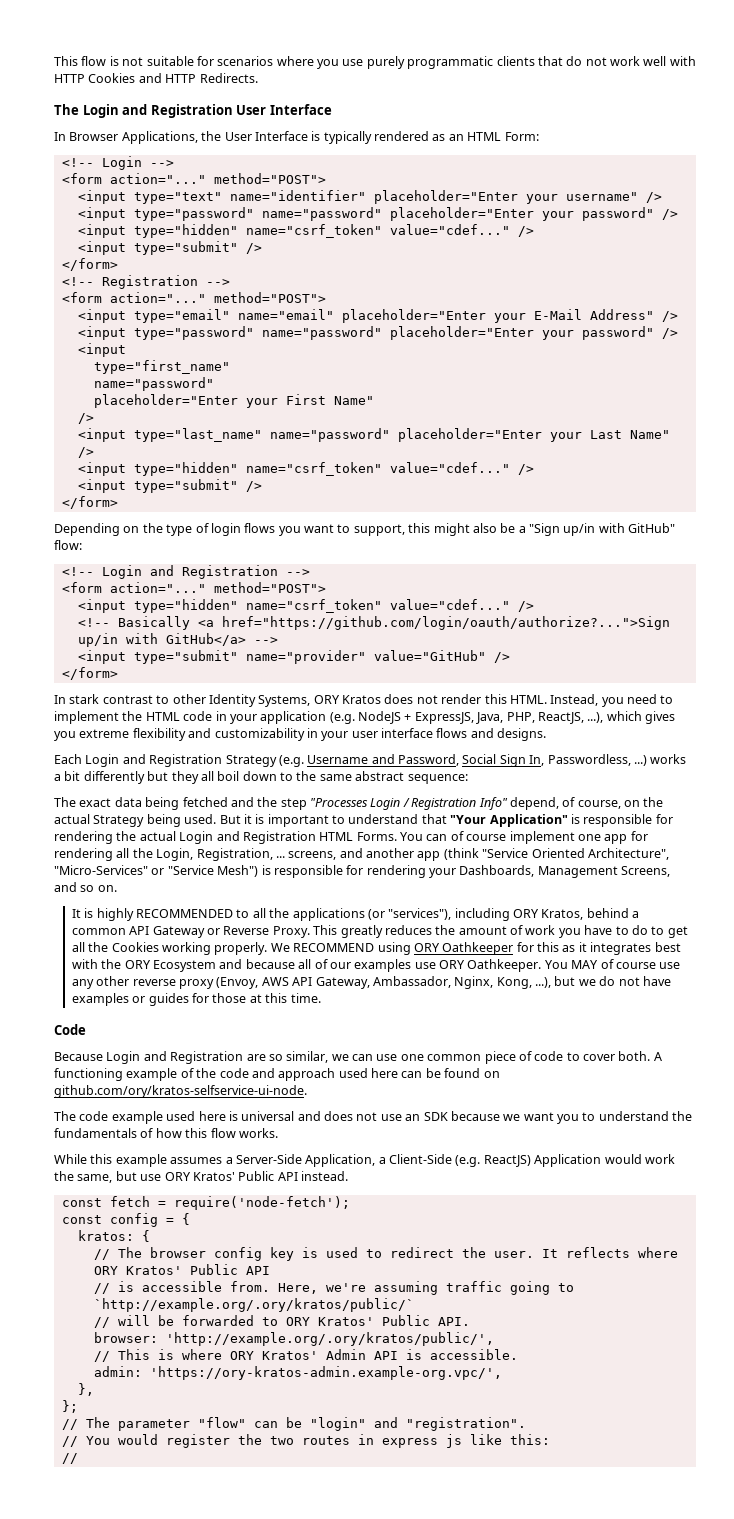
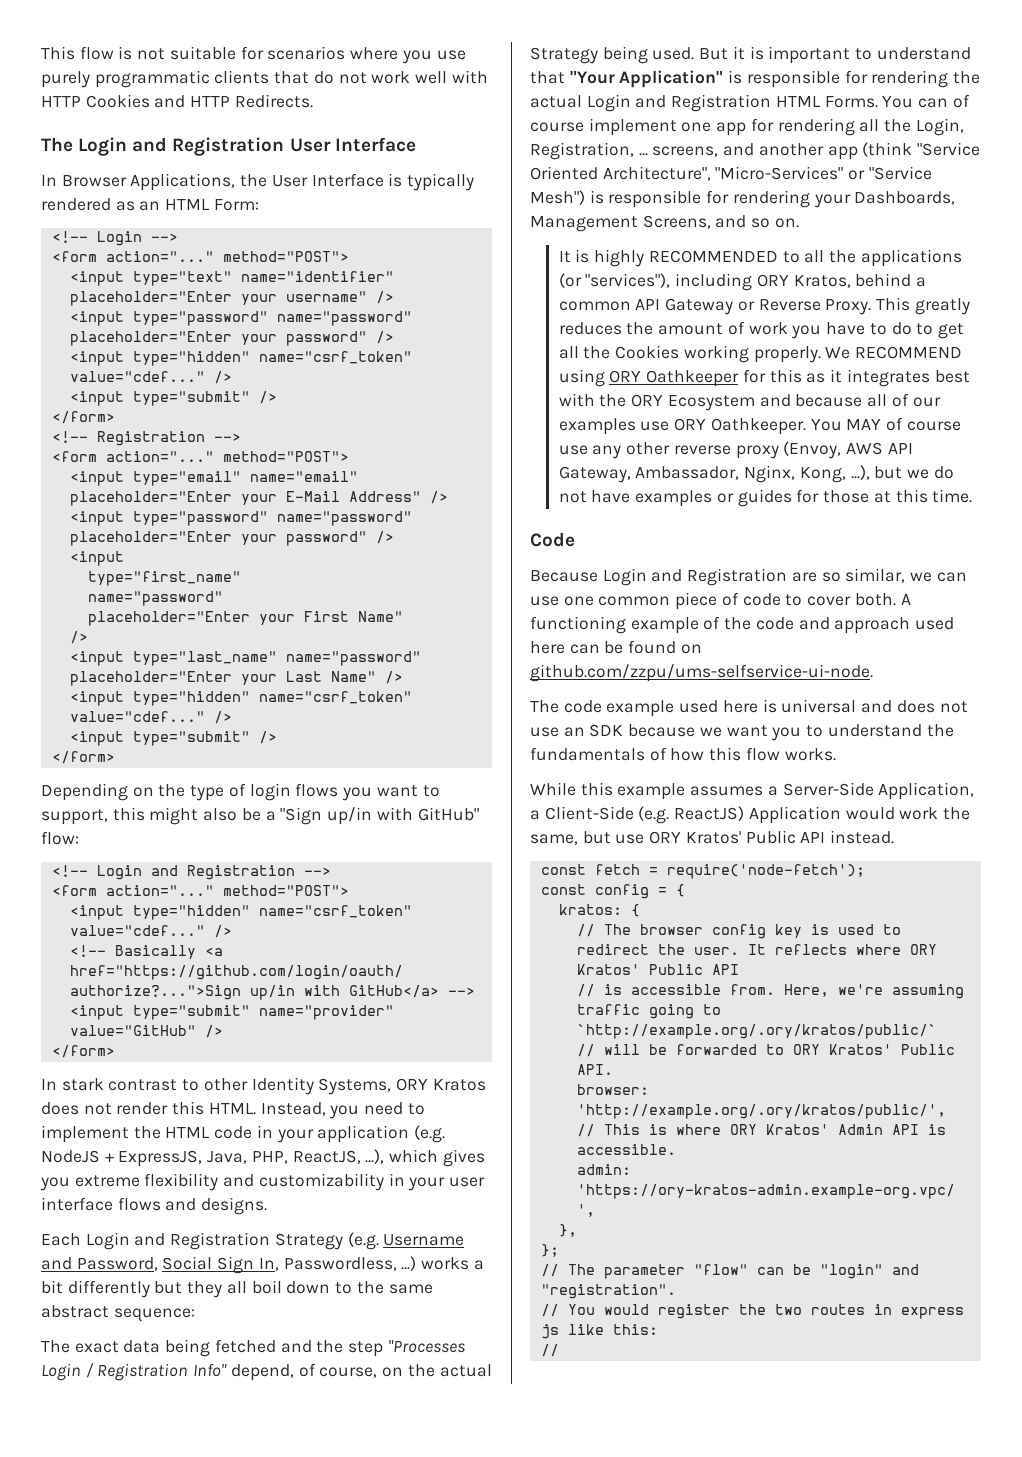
- A functioning example of the code and approach used here can be found on github.com/ory/kratos-selfservice-ui-node.
+ A functioning example of the code and approach used here can be found on github.com/zzpu/ums-selfservice-ui-node.

